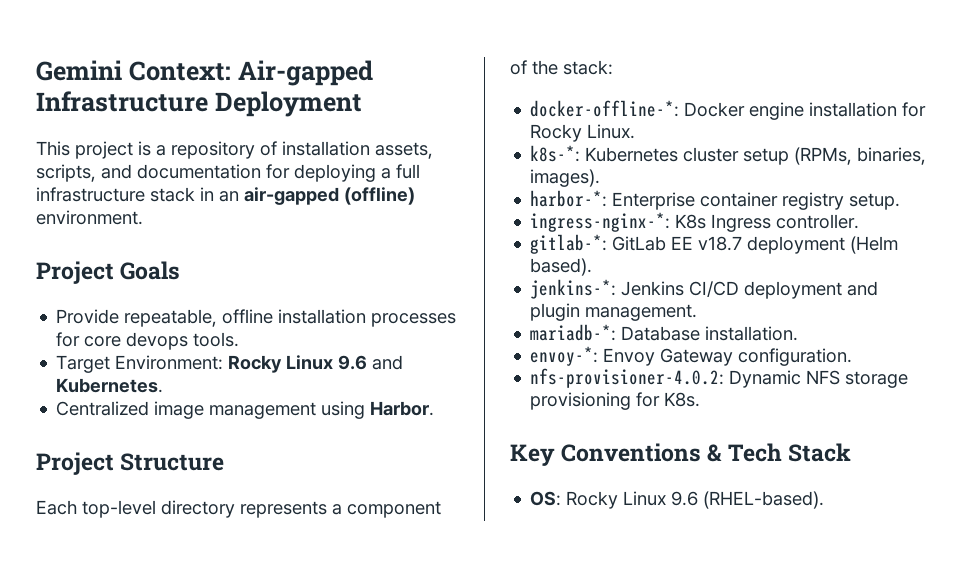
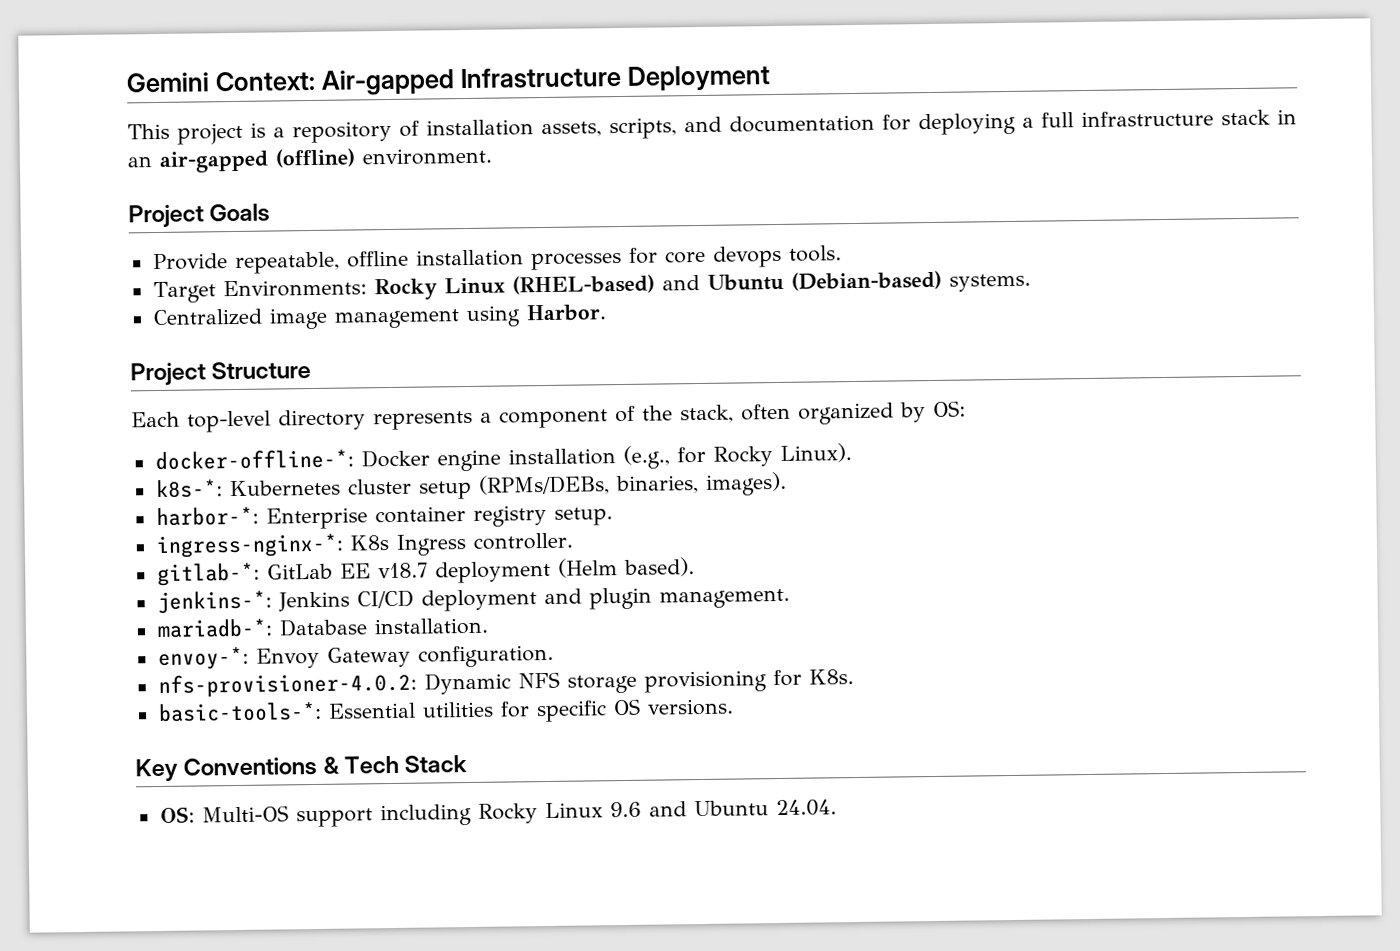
- Target Environment: Rocky Linux 9.6 and Kubernetes.
+ Target Environments: Rocky Linux (RHEL-based) and Ubuntu (Debian-based) systems.
- Each top-level directory represents a component of the stack:
+ Each top-level directory represents a component of the stack, often organized by OS:
- docker-offline-*: Docker engine installation for Rocky Linux.
+ docker-offline-*: Docker engine installation (e.g., for Rocky Linux).
- k8s-*: Kubernetes cluster setup (RPMs, binaries, images).
+ k8s-*: Kubernetes cluster setup (RPMs/DEBs, binaries, images).
+ basic-tools-*: Essential utilities for specific OS versions.
- OS: Rocky Linux 9.6 (RHEL-based).
+ OS: Multi-OS support including Rocky Linux 9.6 and Ubuntu 24.04.

